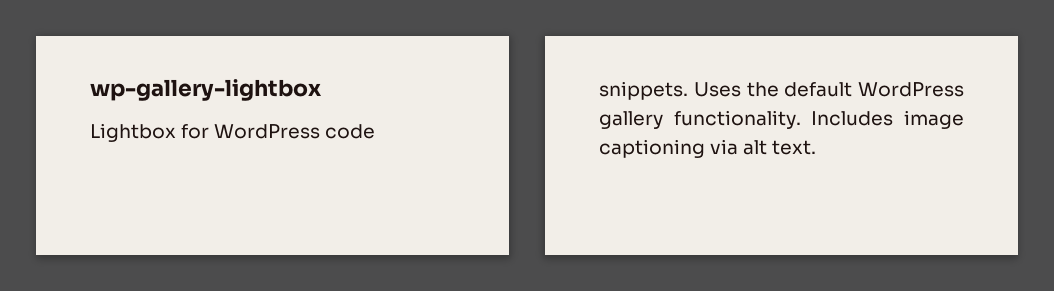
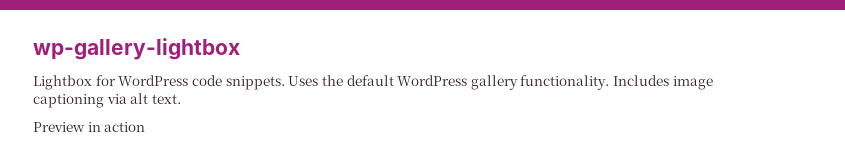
+ Preview in action

